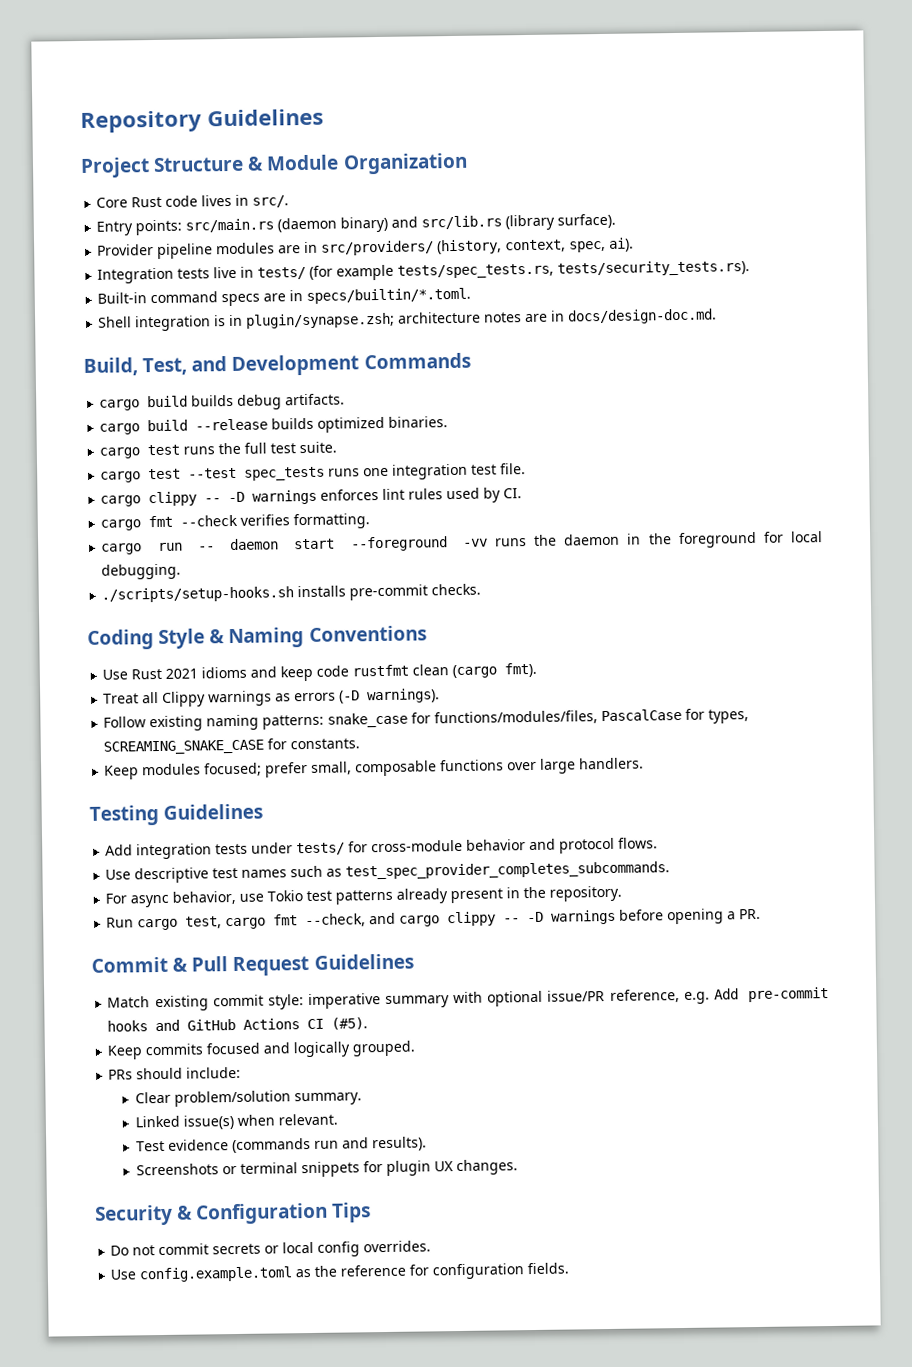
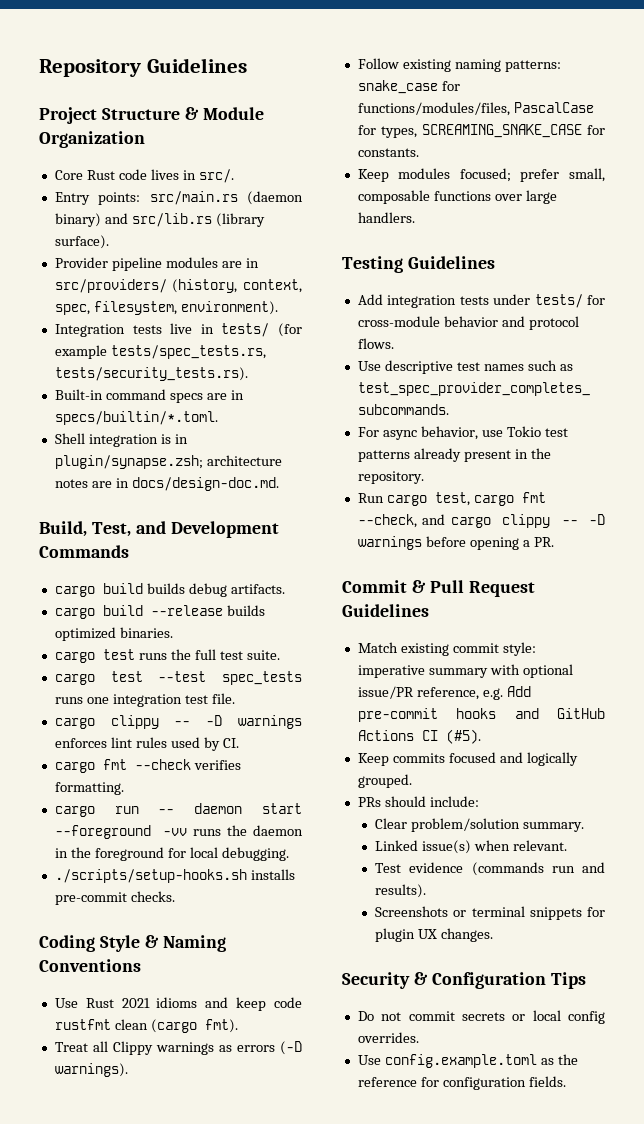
- Provider pipeline modules are in src/providers/ (history, context, spec, ai).
+ Provider pipeline modules are in src/providers/ (history, context, spec, filesystem, environment).

